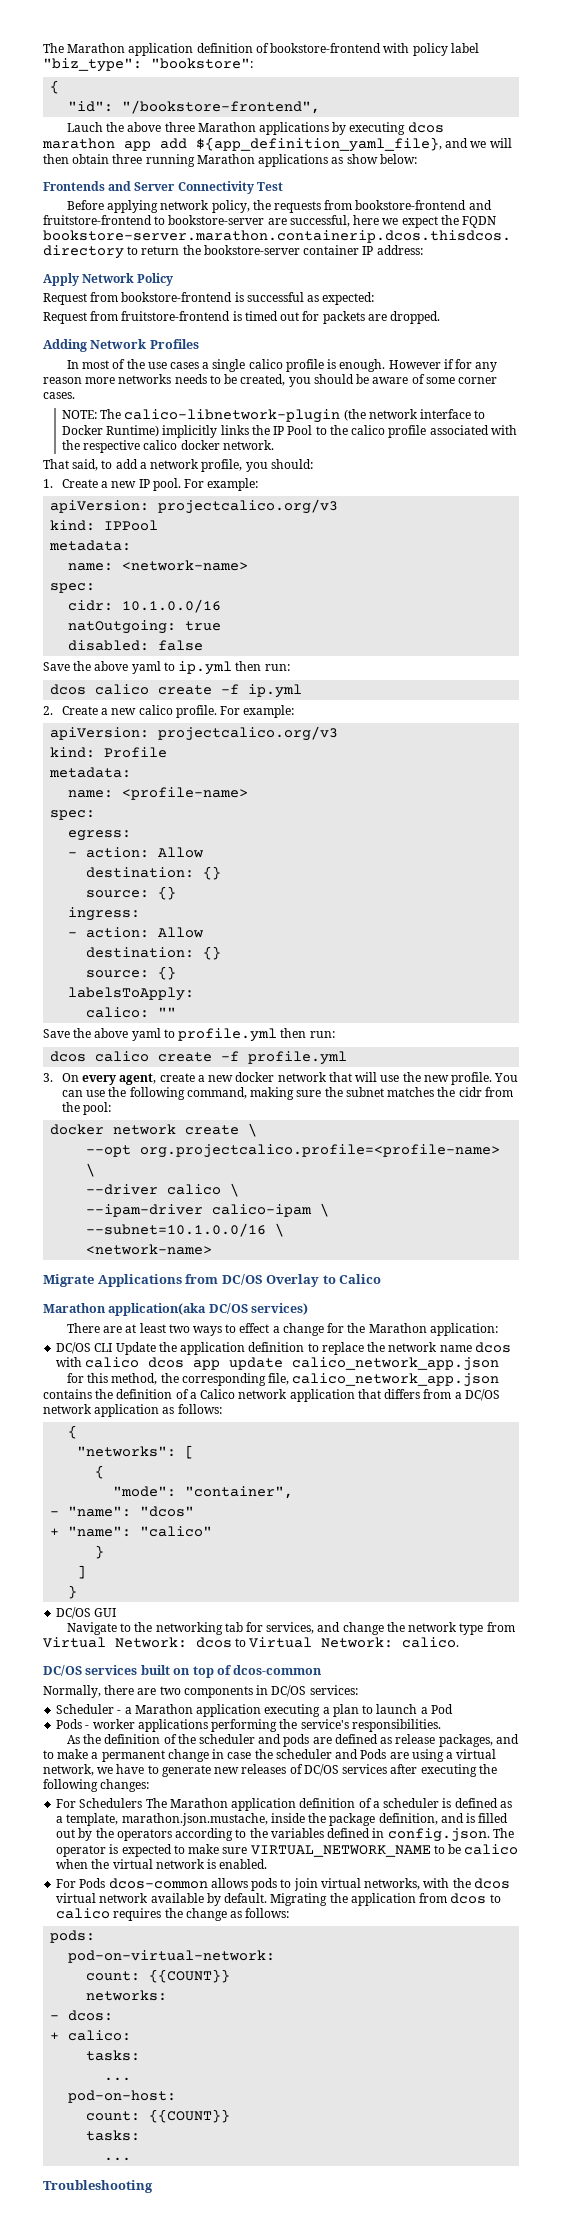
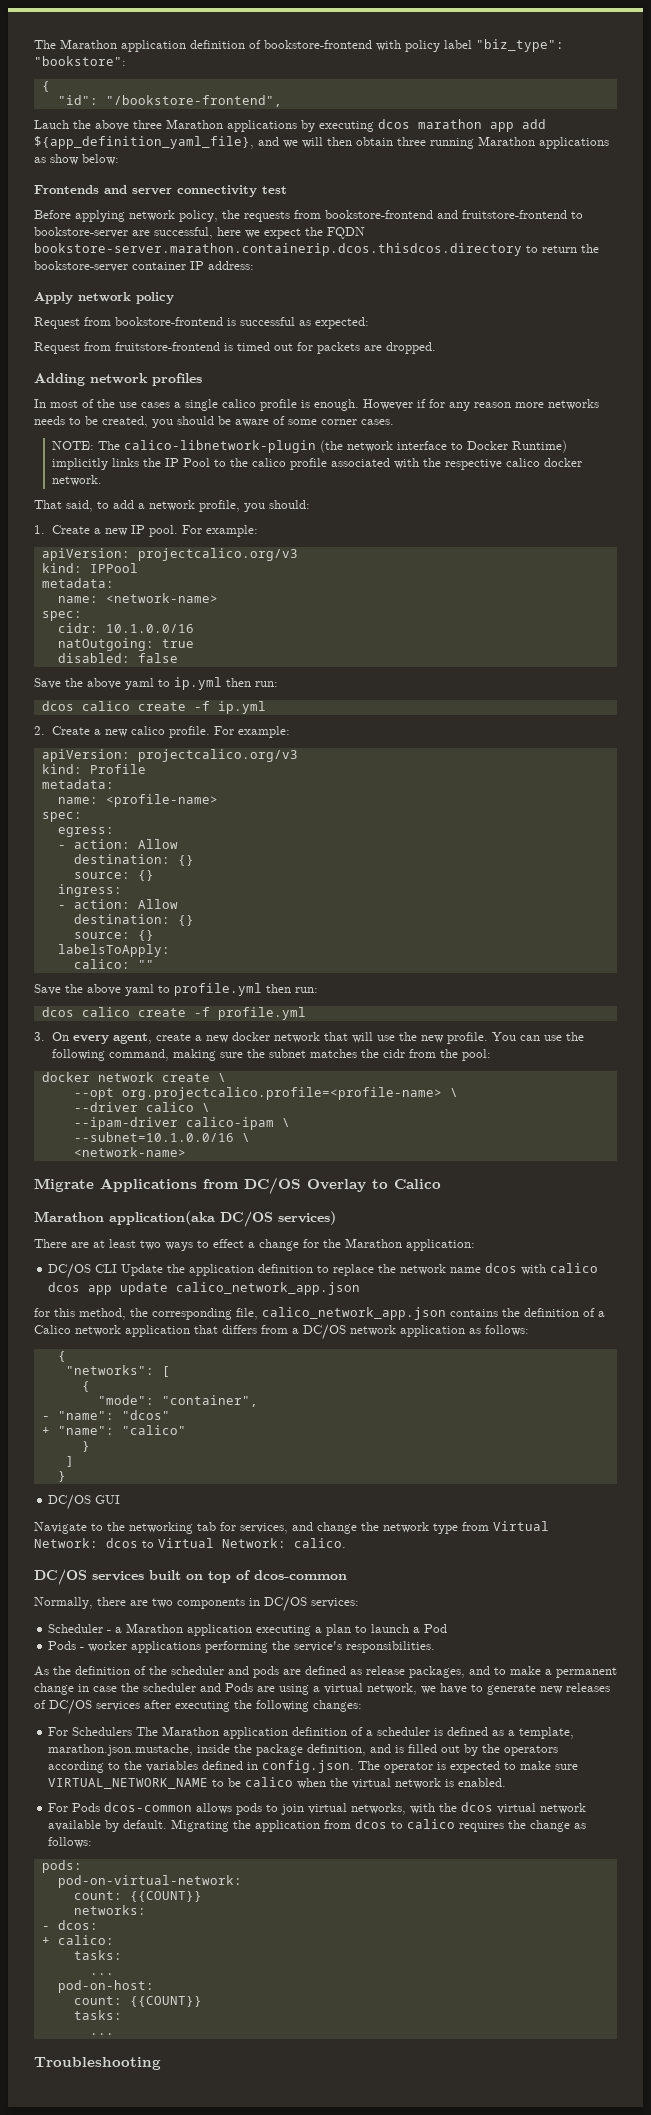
- Frontends and Server Connectivity Test
+ Frontends and server connectivity test
- Apply Network Policy
+ Apply network policy
- Adding Network Profiles
+ Adding network profiles

